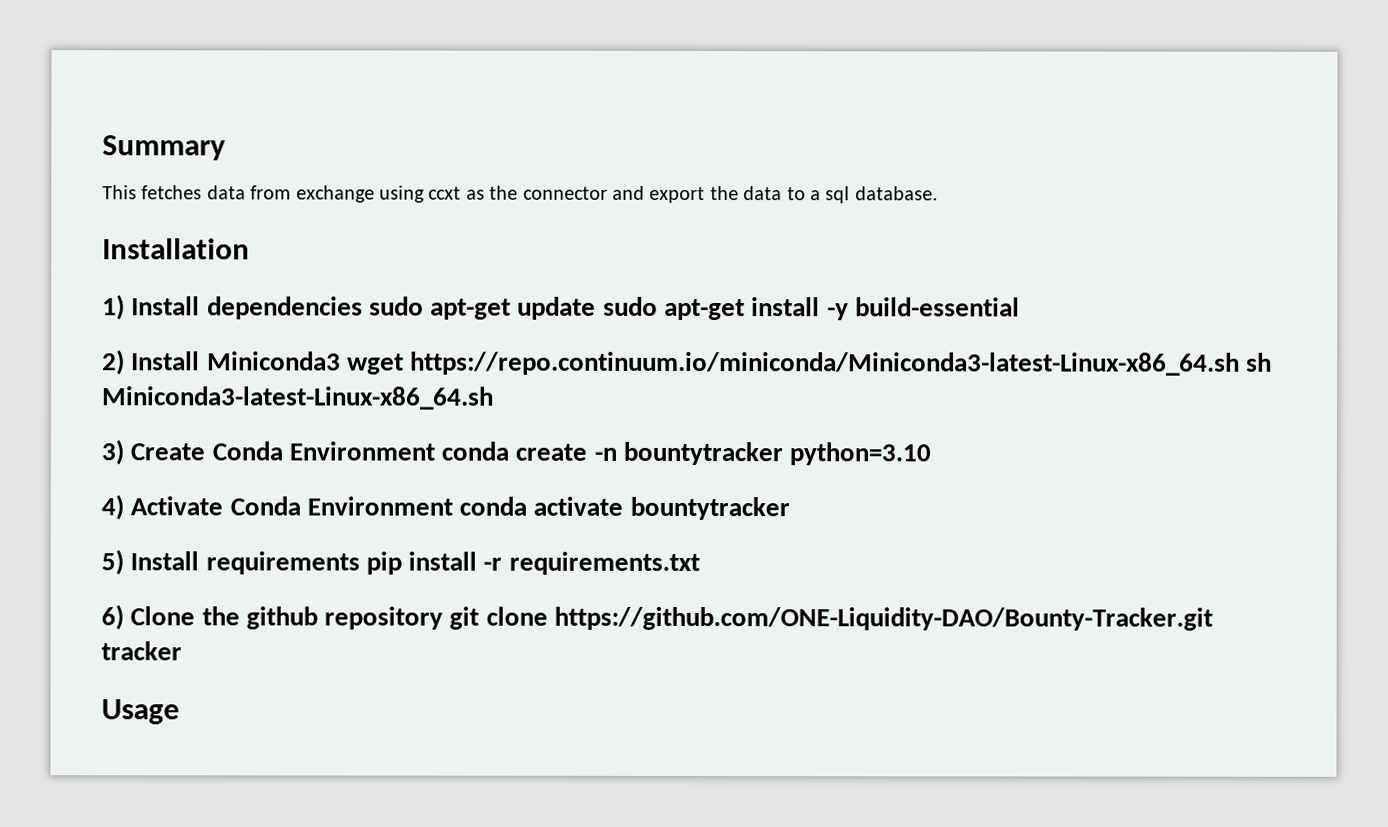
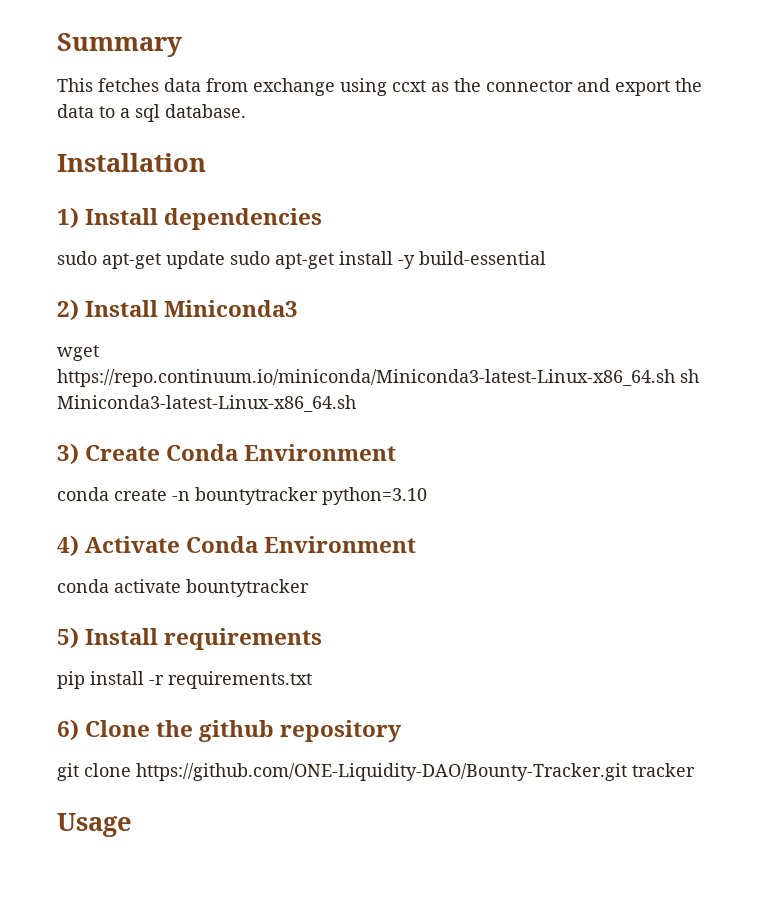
- 1) Install dependencies sudo apt-get update sudo apt-get install -y build-essential
+ 1) Install dependencies
+ sudo apt-get update sudo apt-get install -y build-essential
- 2) Install Miniconda3 wget https://repo.continuum.io/miniconda/Miniconda3-latest-Linux-x86_64.sh sh Miniconda3-latest-Linux-x86_64.sh
+ 2) Install Miniconda3
+ wget https://repo.continuum.io/miniconda/Miniconda3-latest-Linux-x86_64.sh sh Miniconda3-latest-Linux-x86_64.sh
- 3) Create Conda Environment conda create -n bountytracker python=3.10
+ 3) Create Conda Environment
+ conda create -n bountytracker python=3.10
- 4) Activate Conda Environment conda activate bountytracker
+ 4) Activate Conda Environment
+ conda activate bountytracker
- 5) Install requirements pip install -r requirements.txt
+ 5) Install requirements
+ pip install -r requirements.txt
- 6) Clone the github repository git clone https://github.com/ONE-Liquidity-DAO/Bounty-Tracker.git tracker
+ 6) Clone the github repository
+ git clone https://github.com/ONE-Liquidity-DAO/Bounty-Tracker.git tracker

